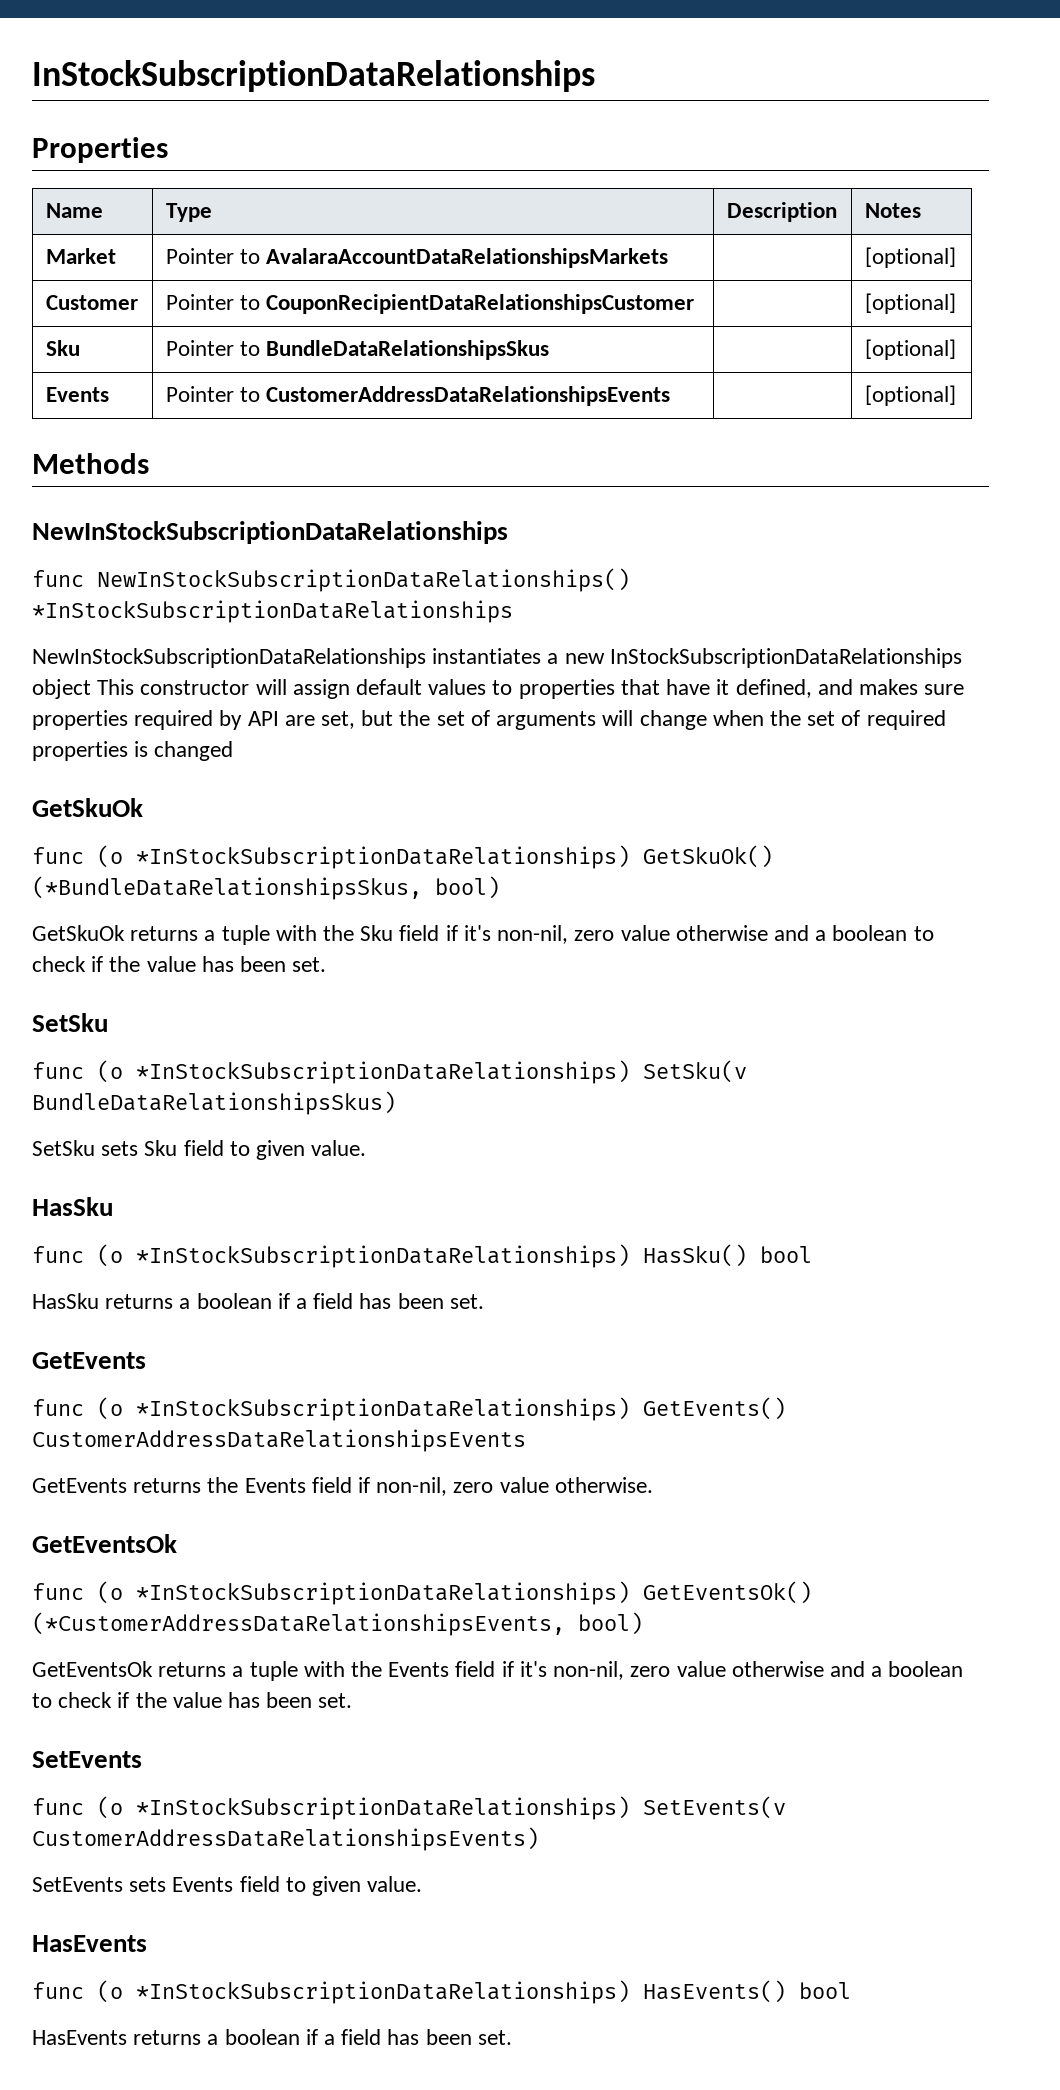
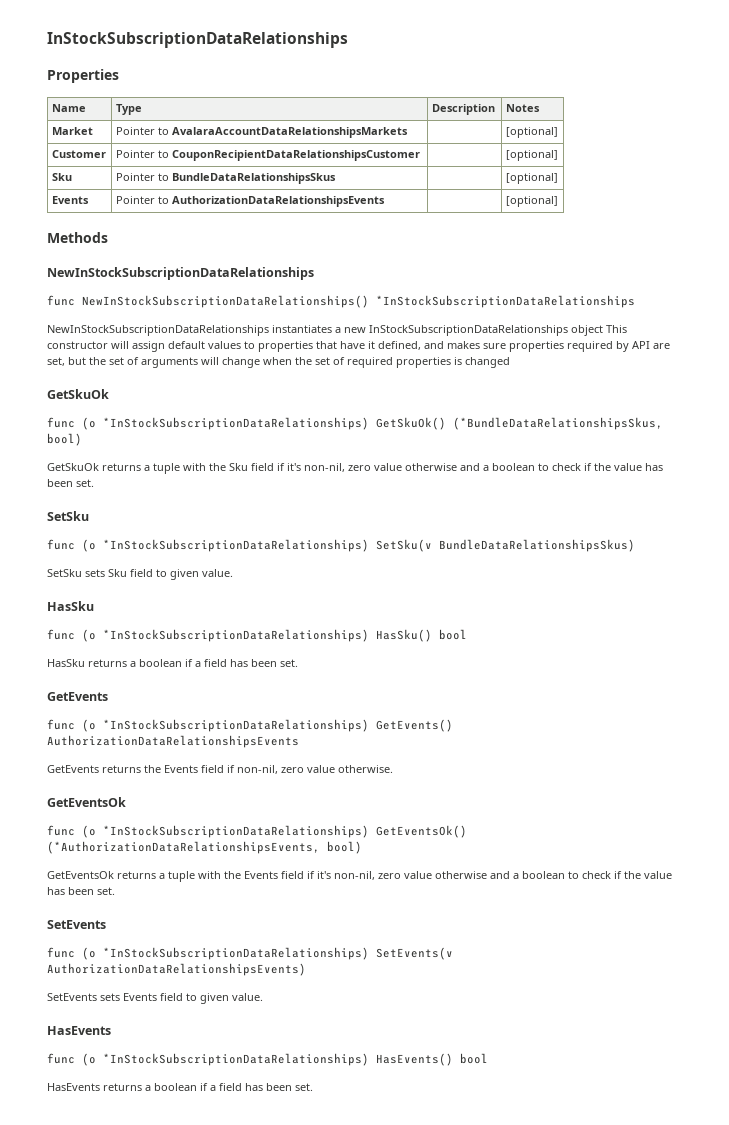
- Events | Pointer to CustomerAddressDataRelationshipsEvents | | [optional]
+ Events | Pointer to AuthorizationDataRelationshipsEvents | | [optional]
- func (o *InStockSubscriptionDataRelationships) GetEvents() CustomerAddressDataRelationshipsEvents
+ func (o *InStockSubscriptionDataRelationships) GetEvents() AuthorizationDataRelationshipsEvents
- func (o *InStockSubscriptionDataRelationships) GetEventsOk() (*CustomerAddressDataRelationshipsEvents, bool)
+ func (o *InStockSubscriptionDataRelationships) GetEventsOk() (*AuthorizationDataRelationshipsEvents, bool)
- func (o *InStockSubscriptionDataRelationships) SetEvents(v CustomerAddressDataRelationshipsEvents)
+ func (o *InStockSubscriptionDataRelationships) SetEvents(v AuthorizationDataRelationshipsEvents)

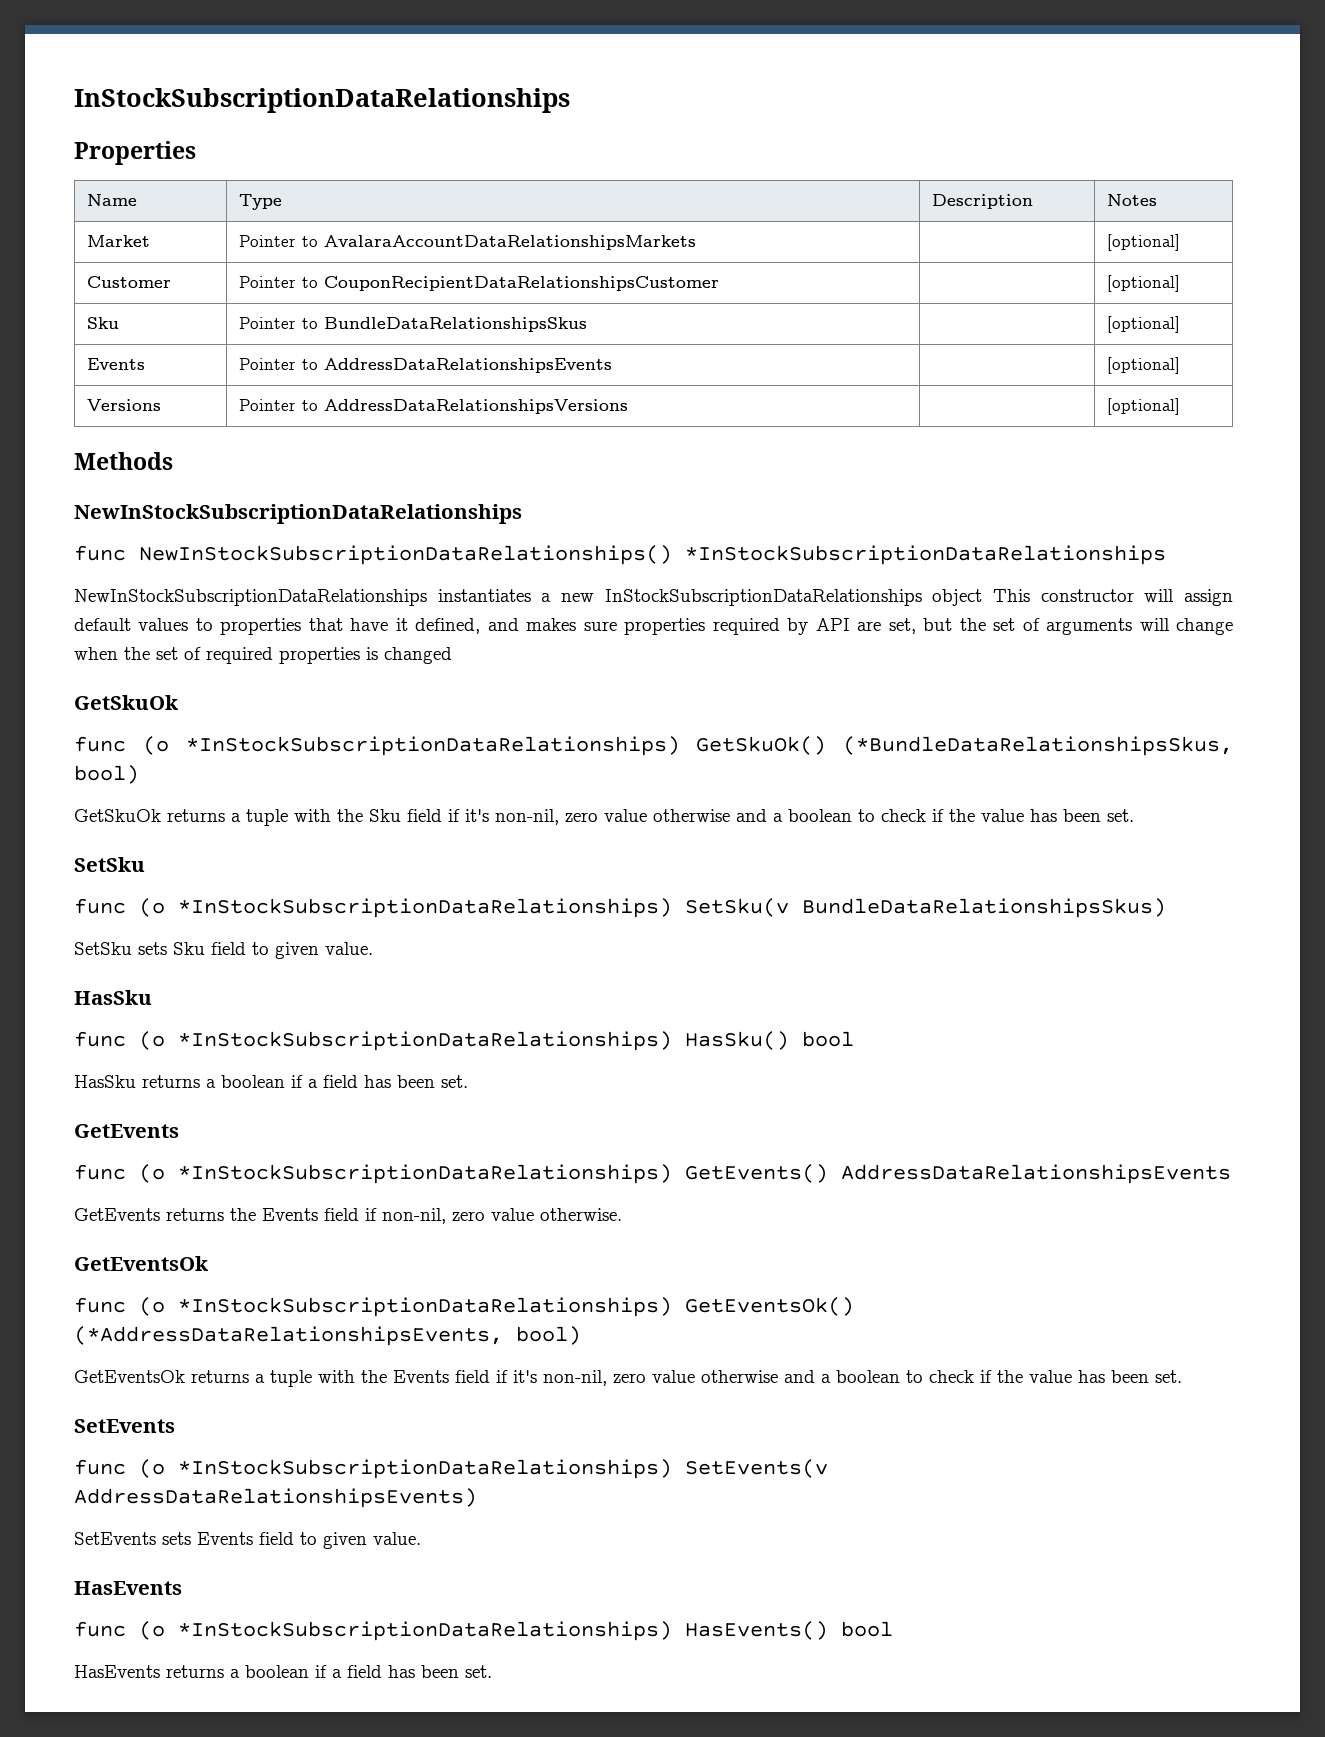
- Events | Pointer to AuthorizationDataRelationshipsEvents | | [optional]
+ Events | Pointer to AddressDataRelationshipsEvents | | [optional]
+ Versions | Pointer to AddressDataRelationshipsVersions | | [optional]
- func (o *InStockSubscriptionDataRelationships) GetEvents() AuthorizationDataRelationshipsEvents
+ func (o *InStockSubscriptionDataRelationships) GetEvents() AddressDataRelationshipsEvents
- func (o *InStockSubscriptionDataRelationships) GetEventsOk() (*AuthorizationDataRelationshipsEvents, bool)
+ func (o *InStockSubscriptionDataRelationships) GetEventsOk() (*AddressDataRelationshipsEvents, bool)
- func (o *InStockSubscriptionDataRelationships) SetEvents(v AuthorizationDataRelationshipsEvents)
+ func (o *InStockSubscriptionDataRelationships) SetEvents(v AddressDataRelationshipsEvents)

